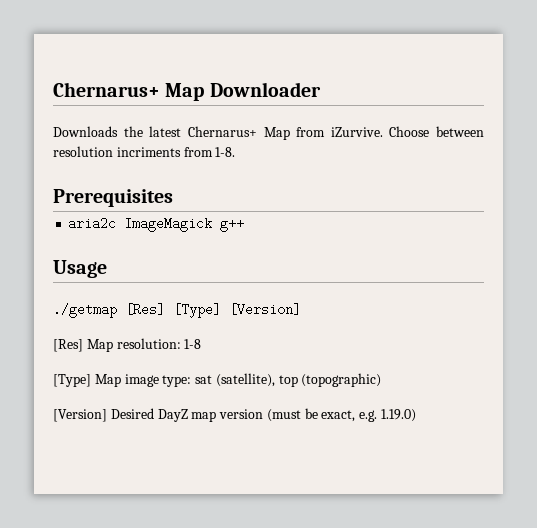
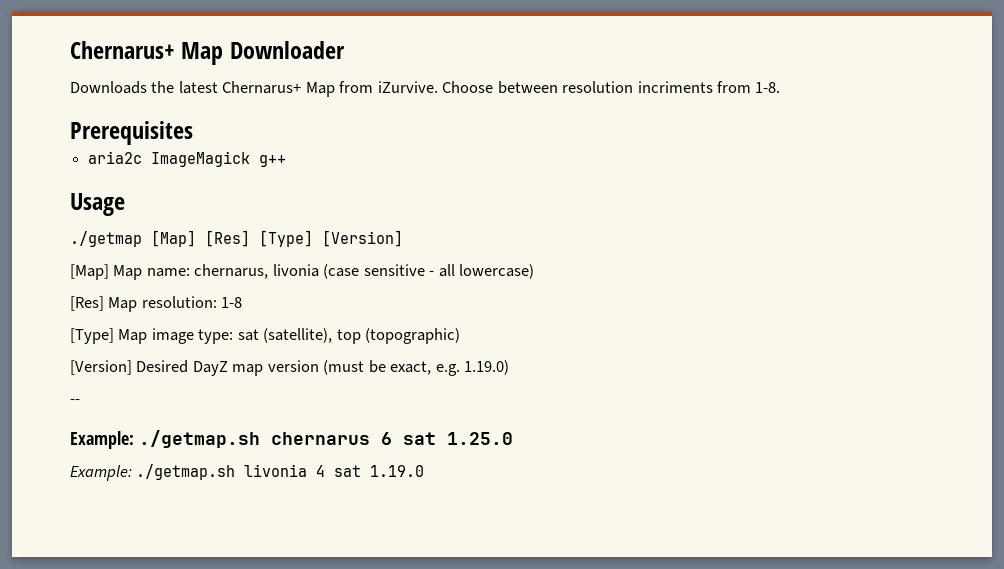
- ./getmap [Res] [Type] [Version]
+ ./getmap [Map] [Res] [Type] [Version]
+ [Map] Map name: chernarus, livonia (case sensitive - all lowercase)
+ --
+ Example: ./getmap.sh chernarus 6 sat 1.25.0
+ Example: ./getmap.sh livonia 4 sat 1.19.0

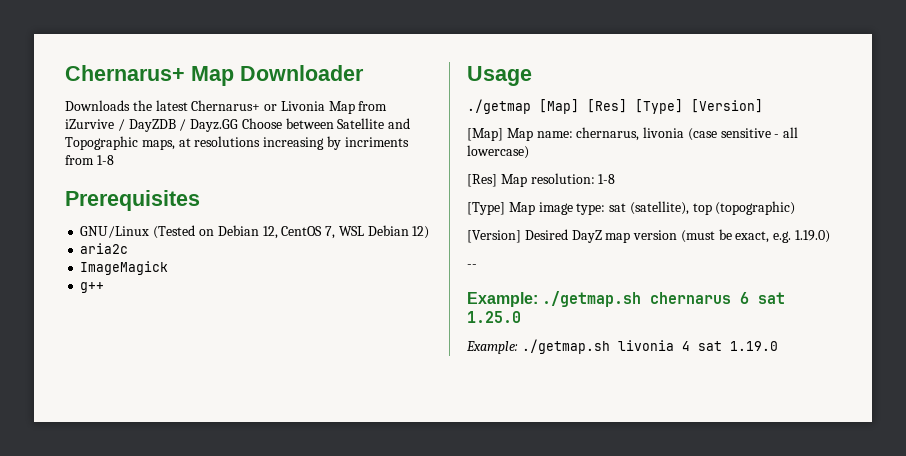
- Downloads the latest Chernarus+ Map from iZurvive. Choose between resolution incriments from 1-8.
+ Downloads the latest Chernarus+ or Livonia Map from iZurvive / DayZDB / Dayz.GG Choose between Satellite and Topographic maps, at resolutions increasing by incriments from 1-8
+ GNU/Linux (Tested on Debian 12, CentOS 7, WSL Debian 12)
- aria2c ImageMagick g++
+ aria2c
+ ImageMagick
+ g++

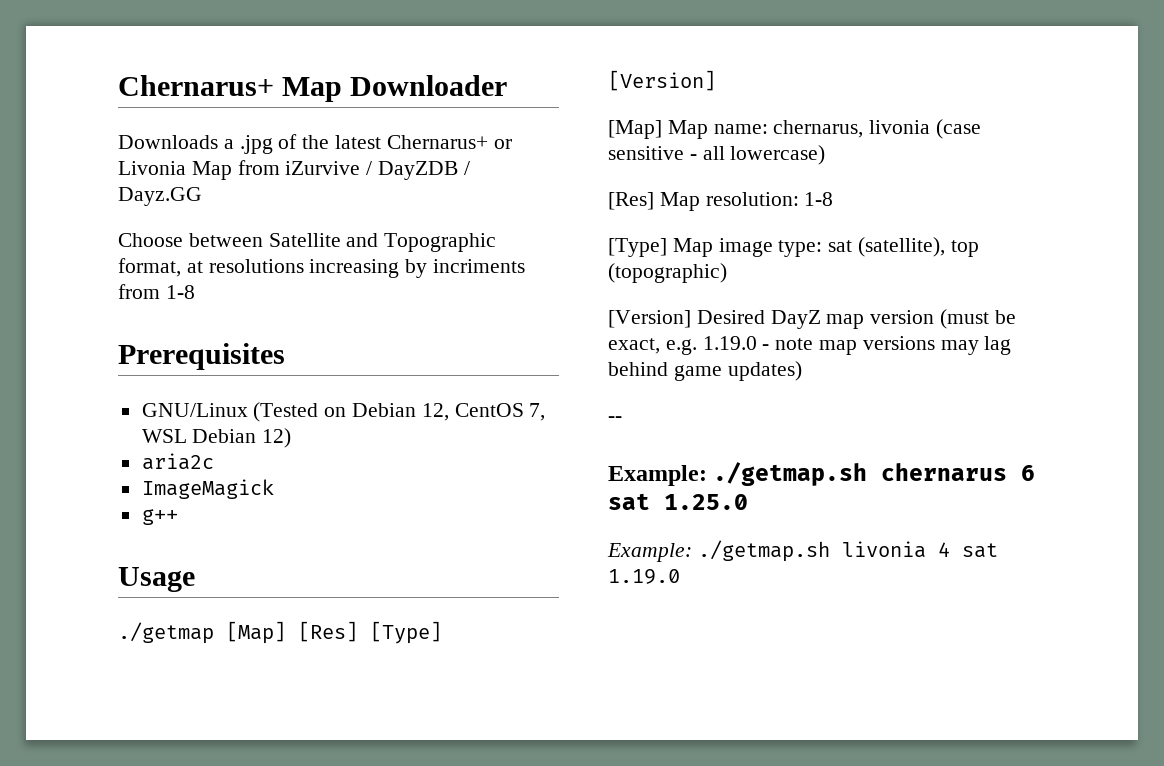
- Downloads the latest Chernarus+ or Livonia Map from iZurvive / DayZDB / Dayz.GG Choose between Satellite and Topographic maps, at resolutions increasing by incriments from 1-8
+ Downloads a .jpg of the latest Chernarus+ or Livonia Map from iZurvive / DayZDB / Dayz.GG
+ Choose between Satellite and Topographic format, at resolutions increasing by incriments from 1-8
- [Version] Desired DayZ map version (must be exact, e.g. 1.19.0)
+ [Version] Desired DayZ map version (must be exact, e.g. 1.19.0 - note map versions may lag behind game updates)

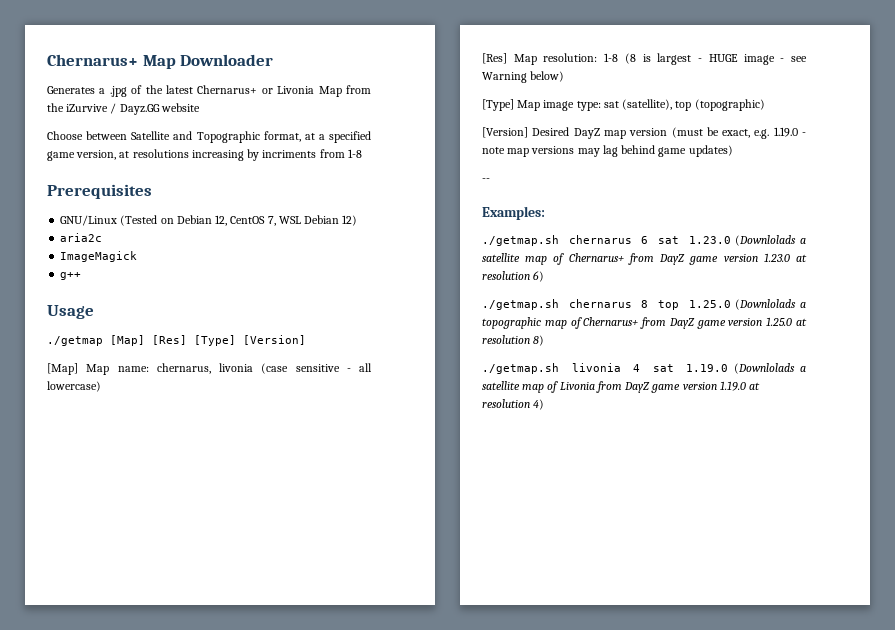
- Downloads a .jpg of the latest Chernarus+ or Livonia Map from iZurvive / DayZDB / Dayz.GG
+ Generates a .jpg of the latest Chernarus+ or Livonia Map from the iZurvive / Dayz.GG website
- Choose between Satellite and Topographic format, at resolutions increasing by incriments from 1-8
+ Choose between Satellite and Topographic format, at a specified game version, at resolutions increasing by incriments from 1-8
- [Res] Map resolution: 1-8
+ [Res] Map resolution: 1-8 (8 is largest - HUGE image - see Warning below)
- Example: ./getmap.sh chernarus 6 sat 1.25.0
- Example: ./getmap.sh livonia 4 sat 1.19.0
+ Examples:
+ ./getmap.sh chernarus 6 sat 1.23.0 (Downlolads a satellite map of Chernarus+ from DayZ game version 1.23.0 at resolution 6)
+ ./getmap.sh chernarus 8 top 1.25.0 (Downlolads a topographic map of Chernarus+ from DayZ game version 1.25.0 at resolution 8)
+ ./getmap.sh livonia 4 sat 1.19.0 (Downlolads a satellite map of Livonia from DayZ game version 1.19.0 at resolution 4)

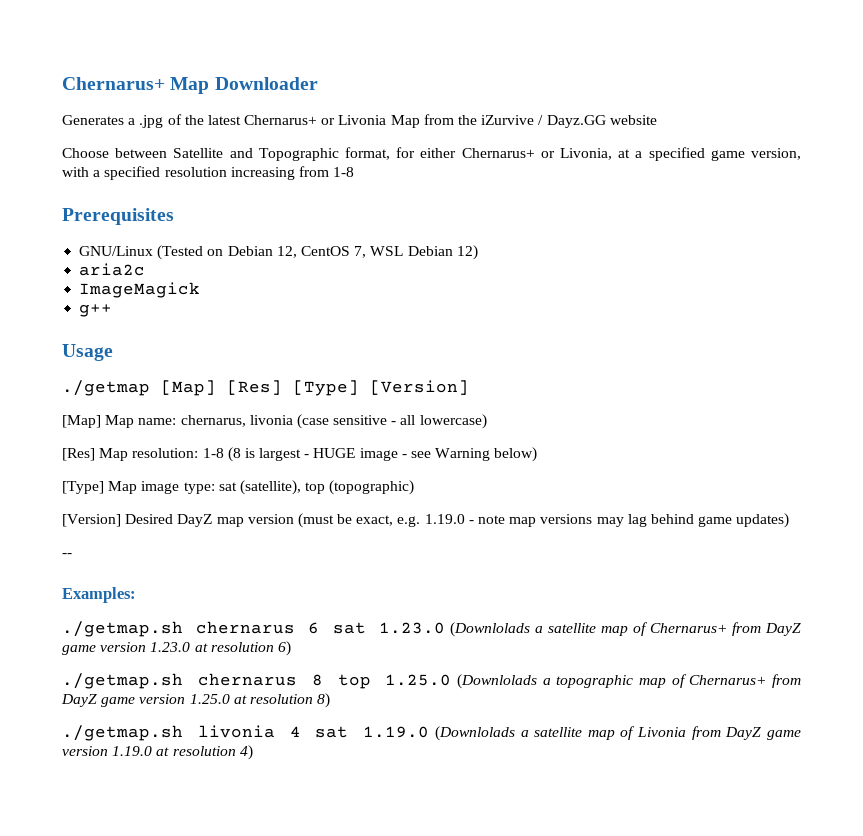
- Choose between Satellite and Topographic format, at a specified game version, at resolutions increasing by incriments from 1-8
+ Choose between Satellite and Topographic format, for either Chernarus+ or Livonia, at a specified game version, with a specified resolution increasing from 1-8

